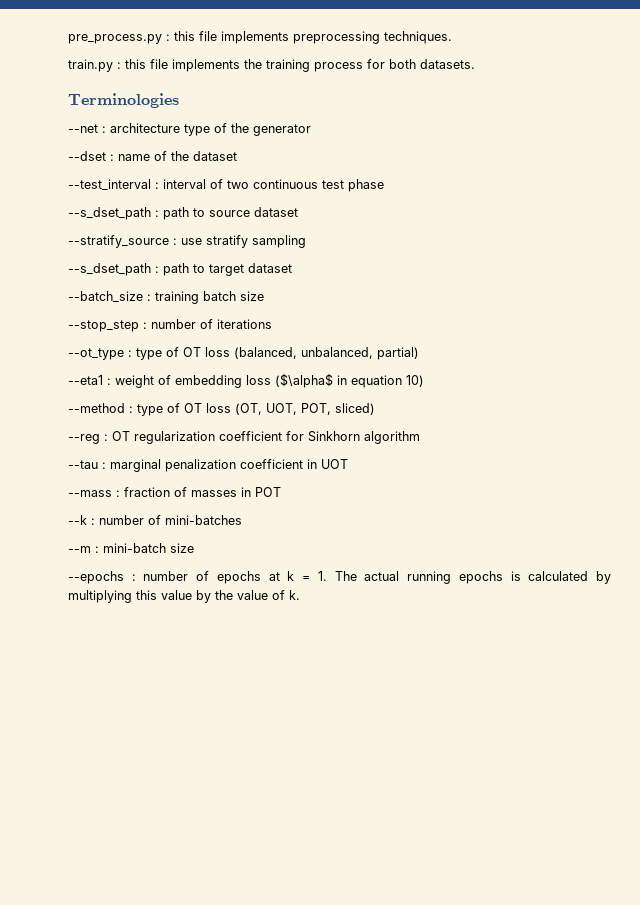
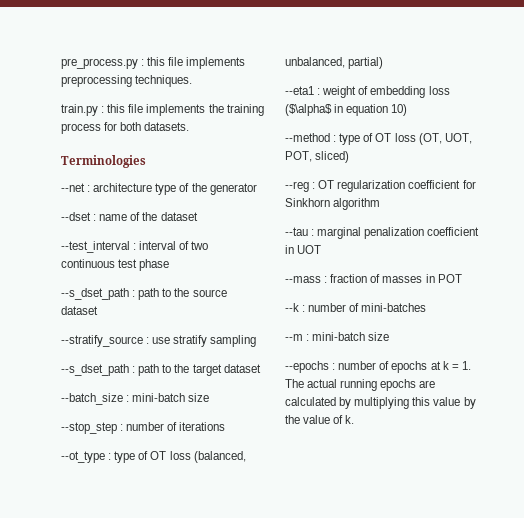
- --s_dset_path : path to source dataset
+ --s_dset_path : path to the source dataset
- --s_dset_path : path to target dataset
+ --s_dset_path : path to the target dataset
- --batch_size : training batch size
+ --batch_size : mini-batch size
- --epochs : number of epochs at k = 1. The actual running epochs is calculated by multiplying this value by the value of k.
+ --epochs : number of epochs at k = 1. The actual running epochs are calculated by multiplying this value by the value of k.

